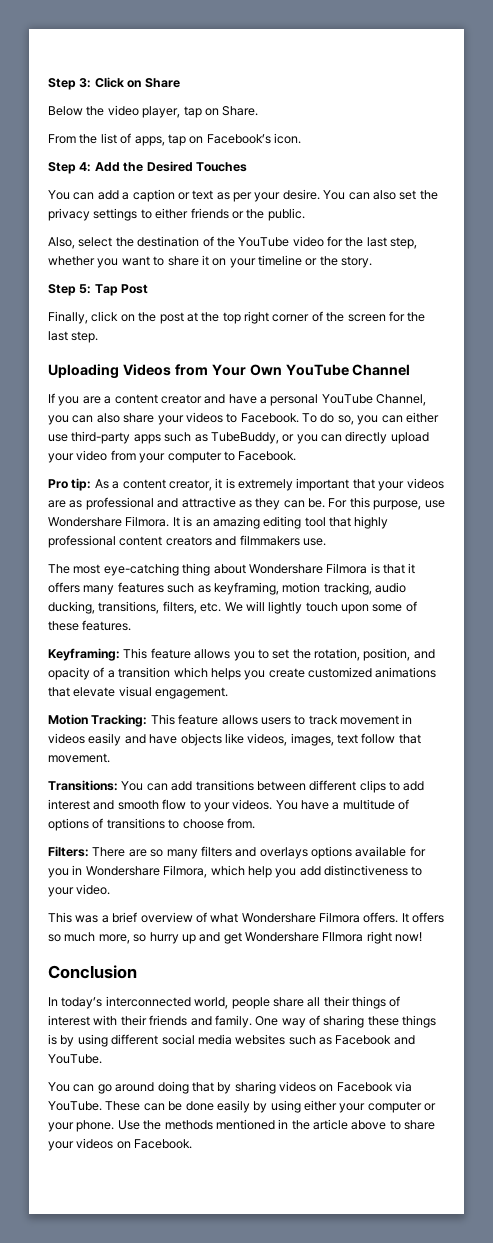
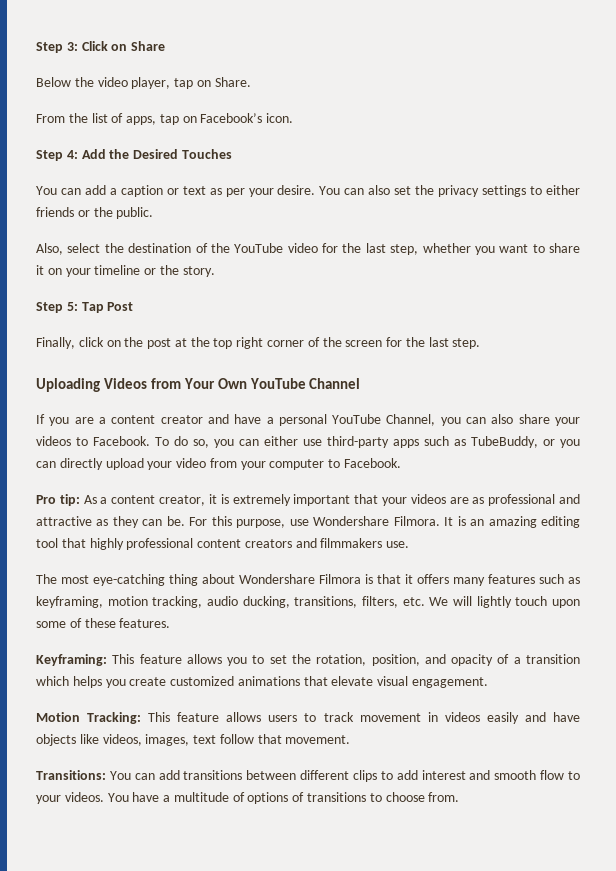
- Filters: There are so many filters and overlays options available for you in Wondershare Filmora, which help you add distinctiveness to your video.
- This was a brief overview of what Wondershare Filmora offers. It offers so much more, so hurry up and get Wondershare FIlmora right now!
- Conclusion
- In today’s interconnected world, people share all their things of interest with their friends and family. One way of sharing these things is by using different social media websites such as Facebook and YouTube.
- You can go around doing that by sharing videos on Facebook via YouTube. These can be done easily by using either your computer or your phone. Use the methods mentioned in the article above to share your videos on Facebook.

